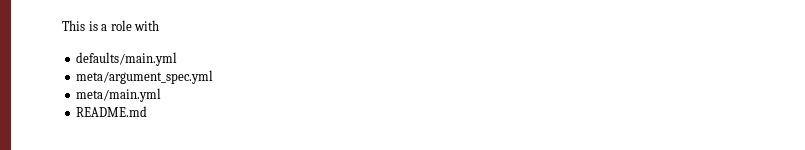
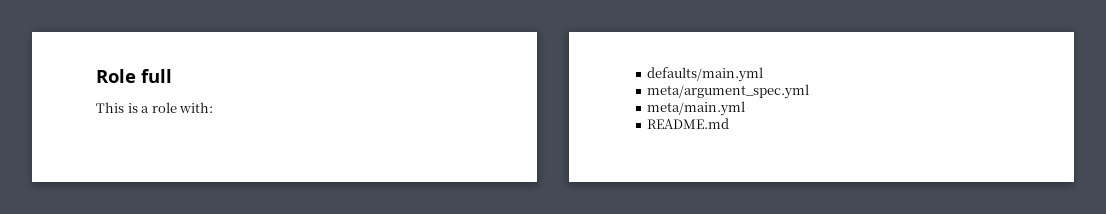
+ Role full
- This is a role with
+ This is a role with:

